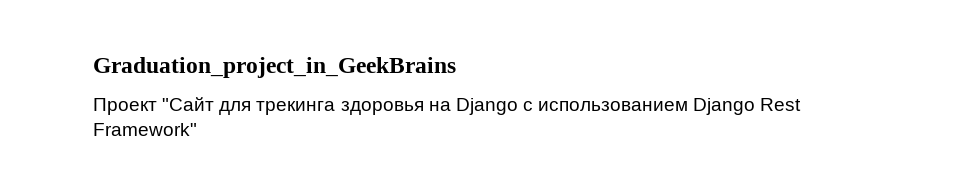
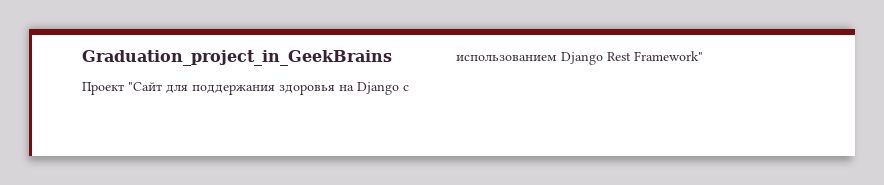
- Проект "Сайт для трекинга здоровья на Django с использованием Django Rest Framework"
+ Проект "Сайт для поддержания здоровья на Django с использованием Django Rest Framework"

